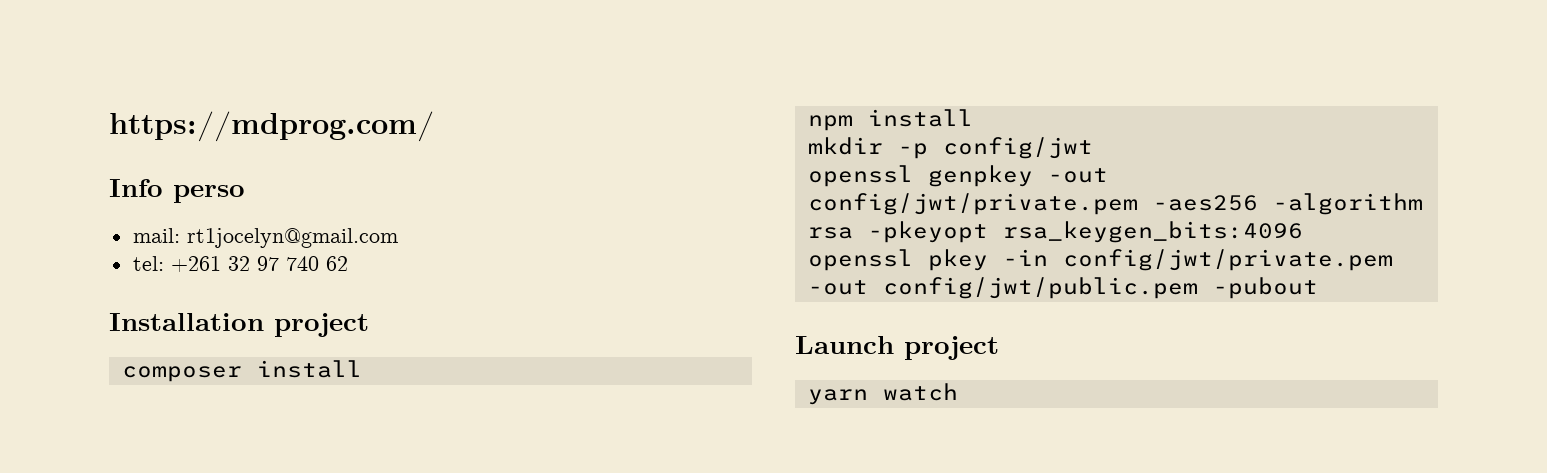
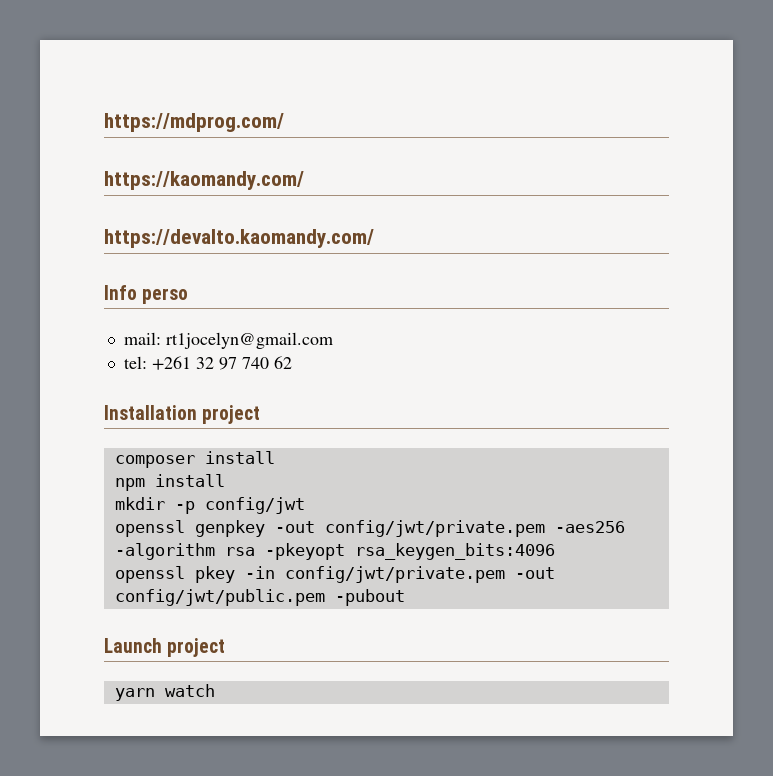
+ https://kaomandy.com/
+ https://devalto.kaomandy.com/

